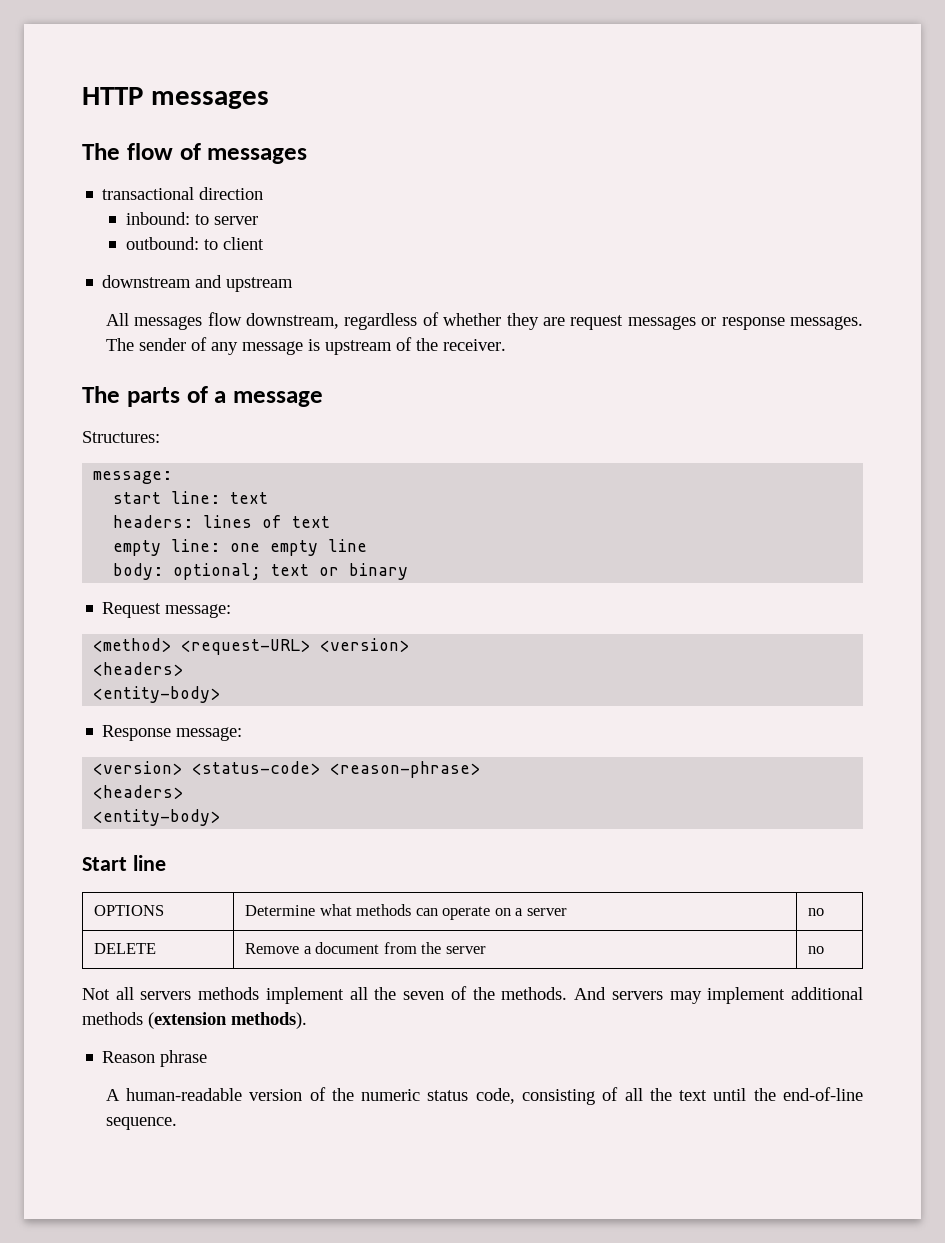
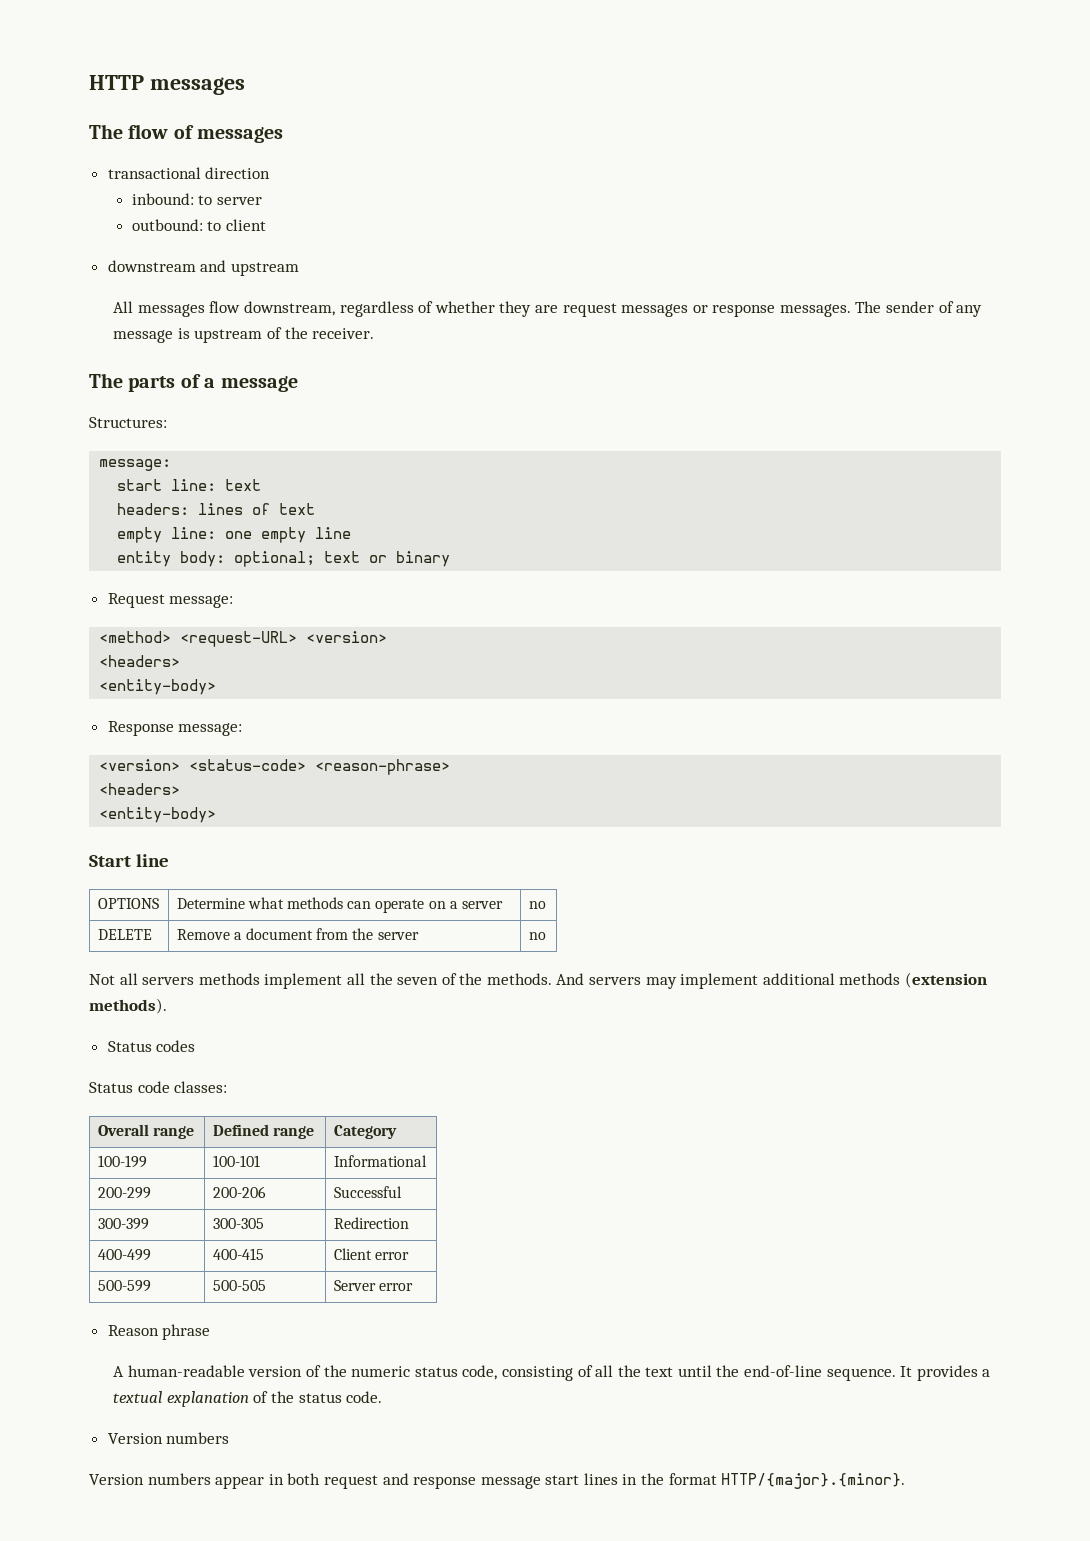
- body: optional; text or binary
+ entity body: optional; text or binary
+ Status codes
+ Status code classes:
+ Overall range | Defined range | Category
+ 100-199 | 100-101 | Informational
+ 200-299 | 200-206 | Successful
+ 300-399 | 300-305 | Redirection
+ 400-499 | 400-415 | Client error
+ 500-599 | 500-505 | Server error
+ It provides a textual explanation of the status code.
+ Version numbers
+ Version numbers appear in both request and response message start lines in the format HTTP/{major}.{minor}.

